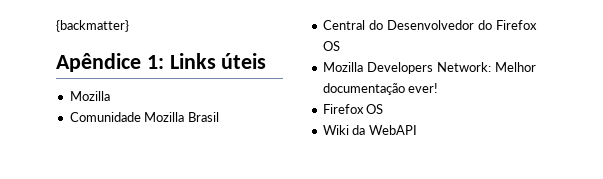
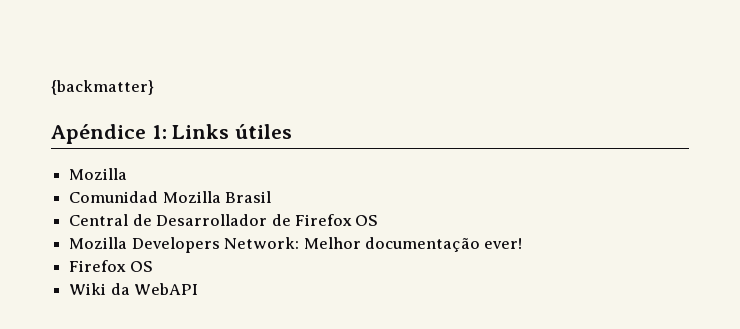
- Apêndice 1: Links úteis
+ Apéndice 1: Links útiles
- Comunidade Mozilla Brasil
+ Comunidad Mozilla Brasil
- Central do Desenvolvedor do Firefox OS
+ Central de Desarrollador de Firefox OS

